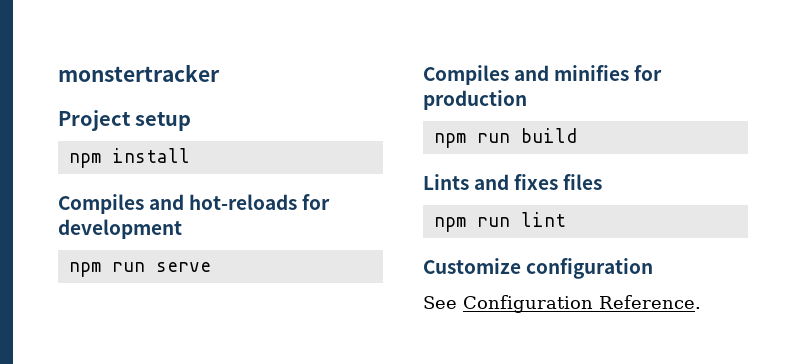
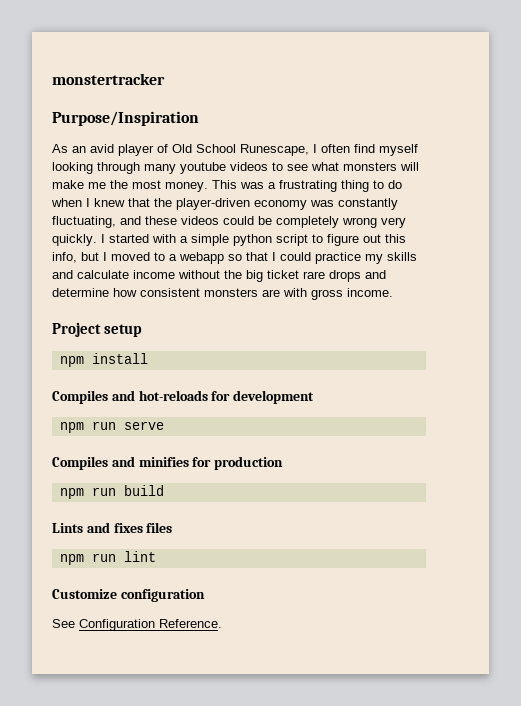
+ Purpose/Inspiration
+ As an avid player of Old School Runescape, I often find myself looking through many youtube videos to see what monsters will make me the most money. This was a frustrating thing to do when I knew that the player-driven economy was constantly fluctuating, and these videos could be completely wrong very quickly. I started with a simple python script to figure out this info, but I moved to a webapp so that I could practice my skills and calculate income without the big ticket rare drops and determine how consistent monsters are with gross income.

